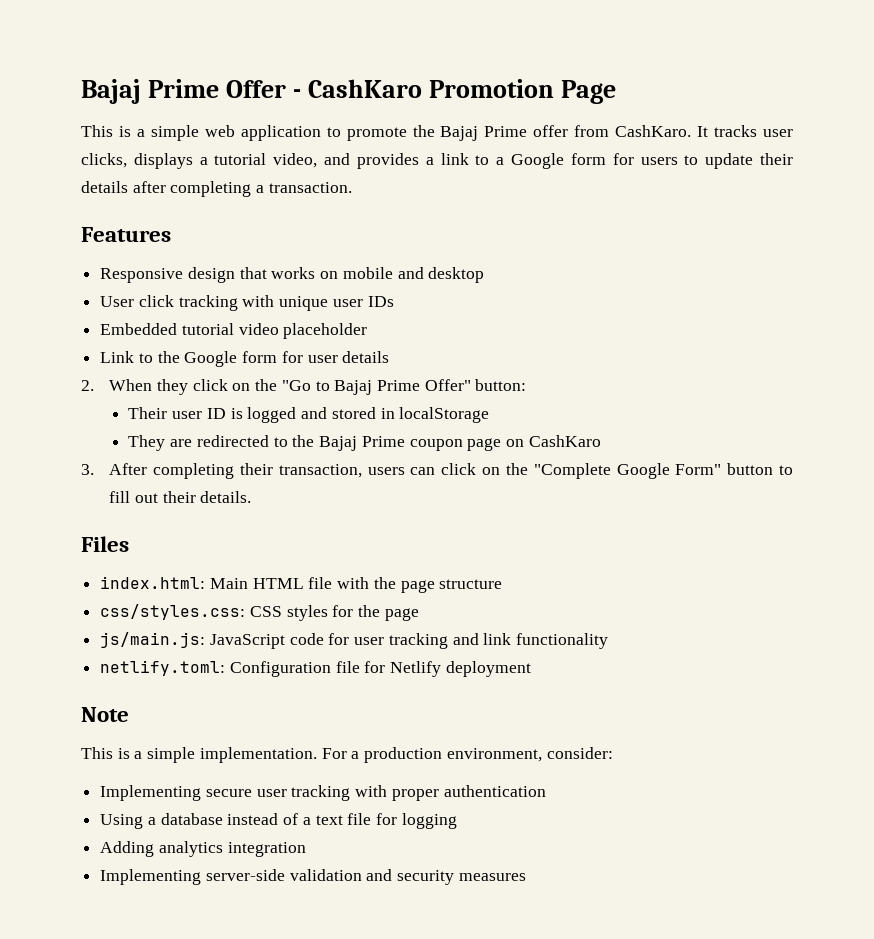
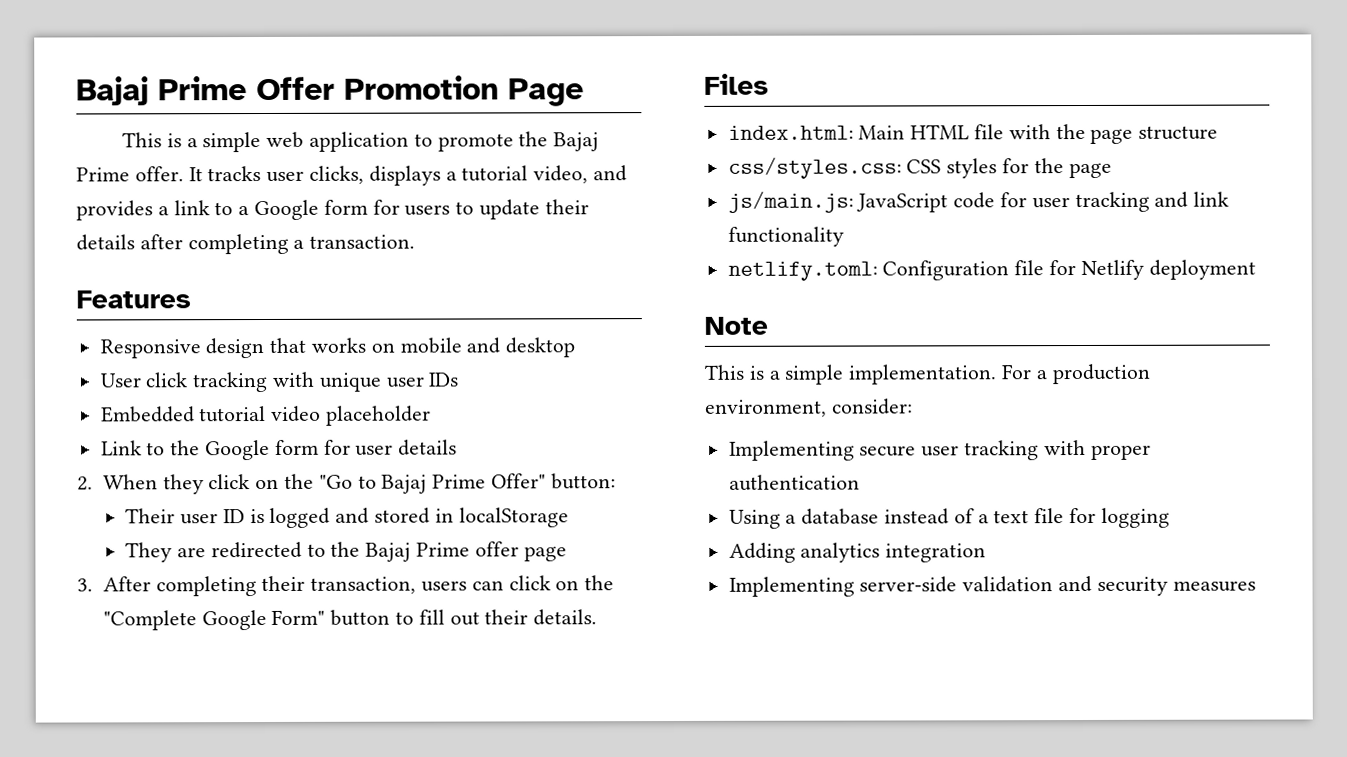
- Bajaj Prime Offer - CashKaro Promotion Page
+ Bajaj Prime Offer Promotion Page
- This is a simple web application to promote the Bajaj Prime offer from CashKaro.
+ This is a simple web application to promote the Bajaj Prime offer.
- They are redirected to the Bajaj Prime coupon page on CashKaro
+ They are redirected to the Bajaj Prime offer page

